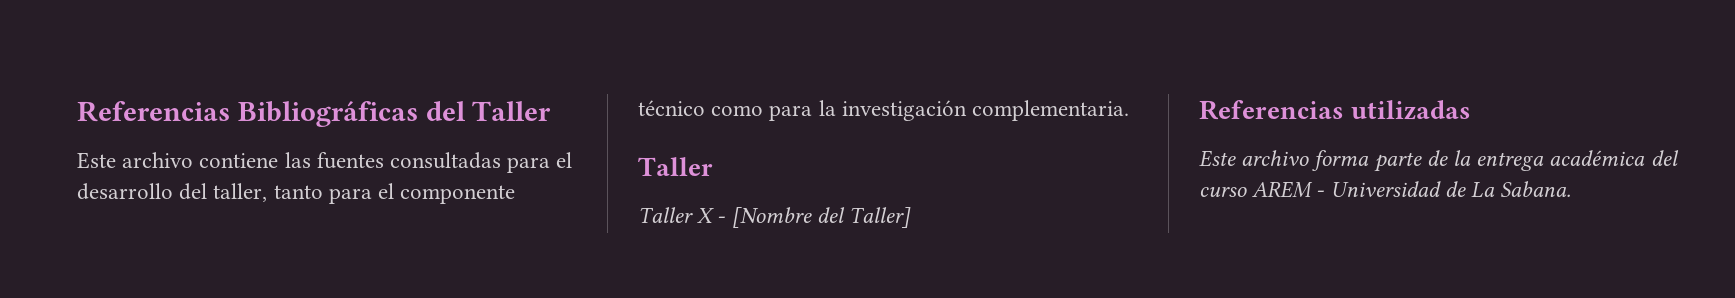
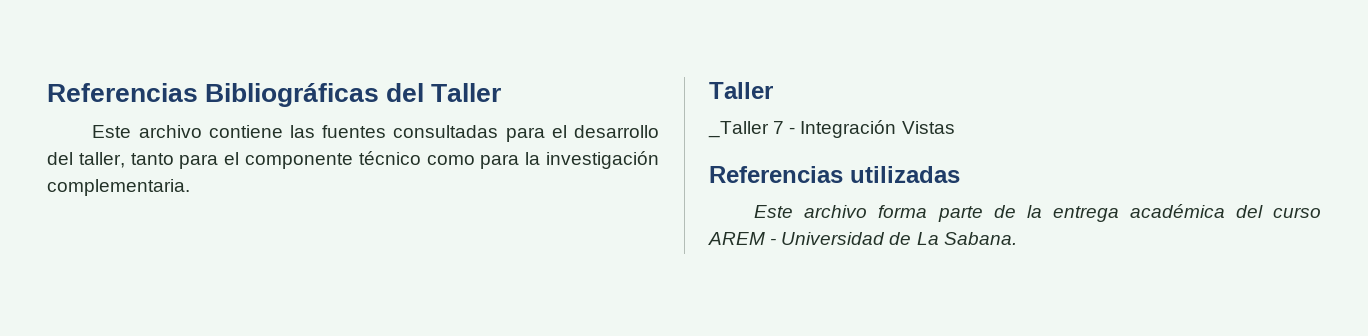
- Taller X - [Nombre del Taller]
+ _Taller 7 - Integración Vistas

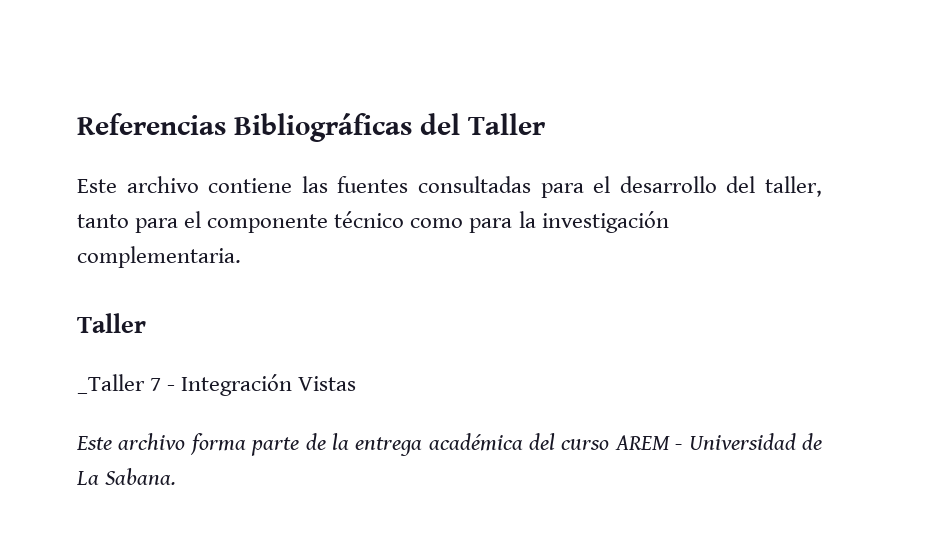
- Referencias utilizadas

